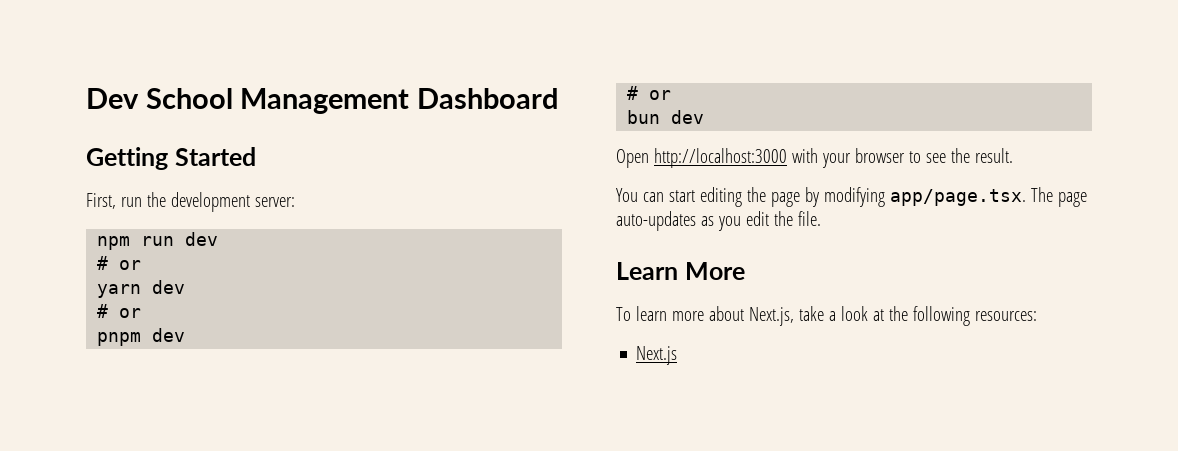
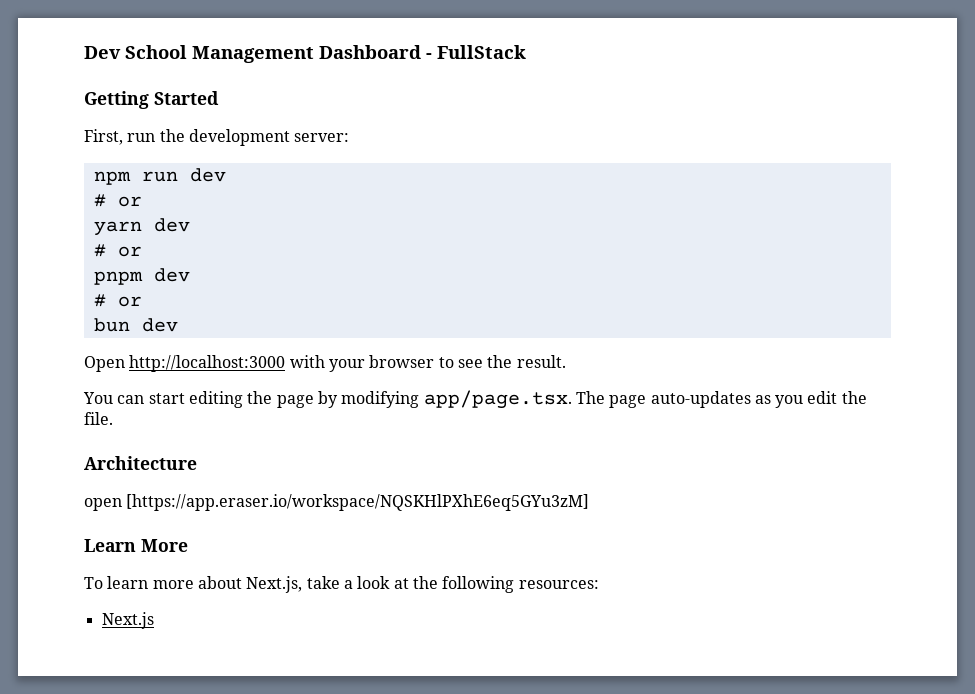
- Dev School Management Dashboard
+ Dev School Management Dashboard - FullStack
+ Architecture
+ open [https://app.eraser.io/workspace/NQSKHlPXhE6eq5GYu3zM]

